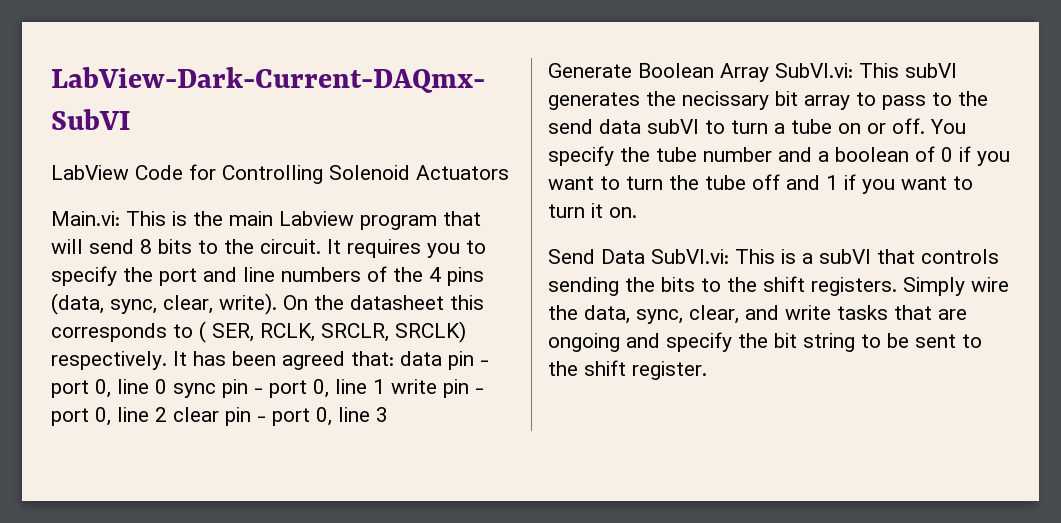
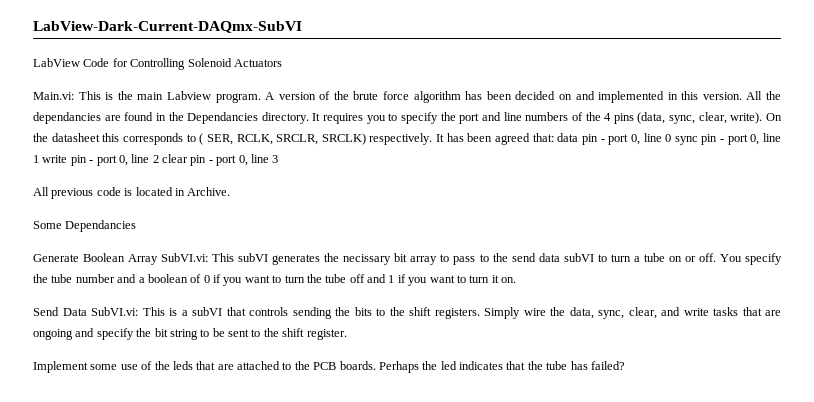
- Main.vi: This is the main Labview program that will send 8 bits to the circuit.
+ Main.vi: This is the main Labview program. A version of the brute force algorithm has been decided on and implemented in this version. All the dependancies are found in the Dependancies directory.
+ All previous code is located in Archive.
+ Some Dependancies
+ Implement some use of the leds that are attached to the PCB boards. Perhaps the led indicates that the tube has failed?

